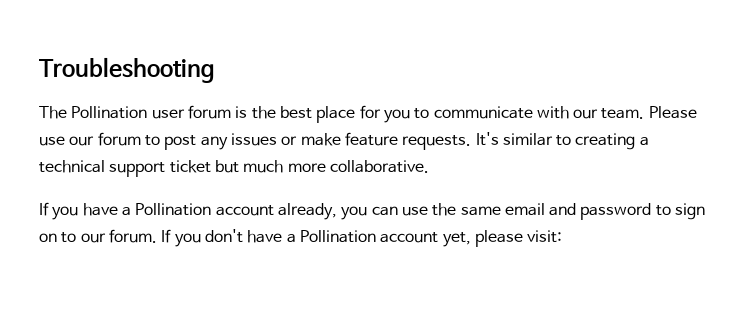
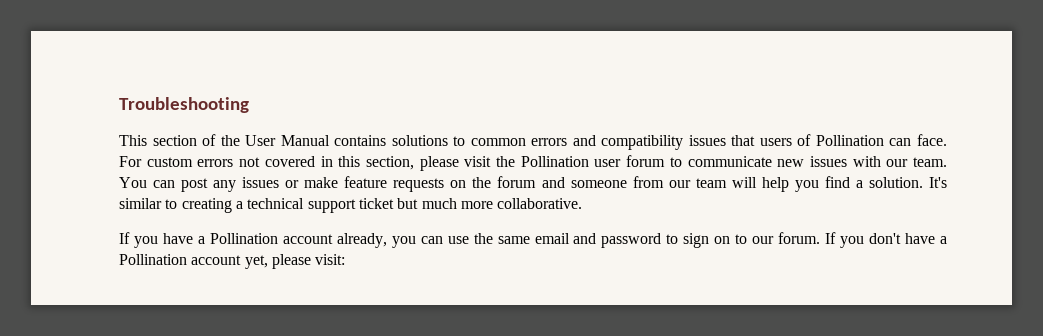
- The Pollination user forum is the best place for you to communicate with our team. Please use our forum to post any issues or make feature requests.
+ This section of the User Manual contains solutions to common errors and compatibility issues that users of Pollination can face. For custom errors not covered in this section, please visit the Pollination user forum to communicate new issues with our team. You can post any issues or make feature requests on the forum and someone from our team will help you find a solution.

